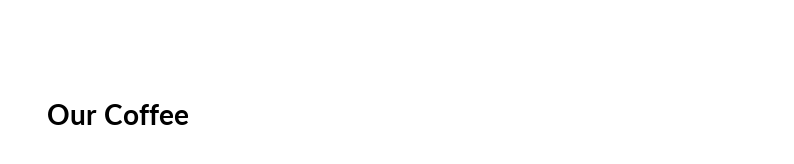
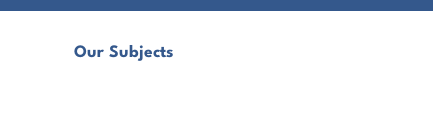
- Our Coffee
+ Our Subjects

